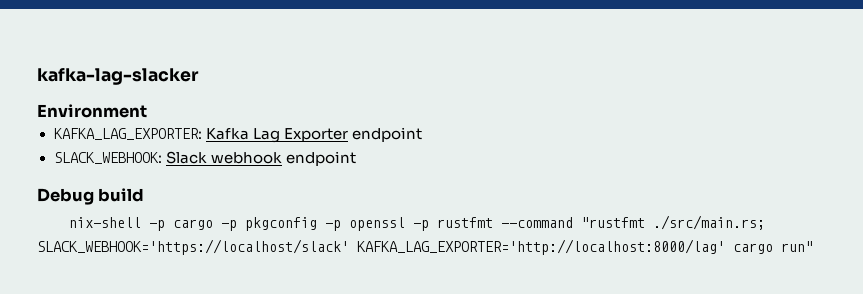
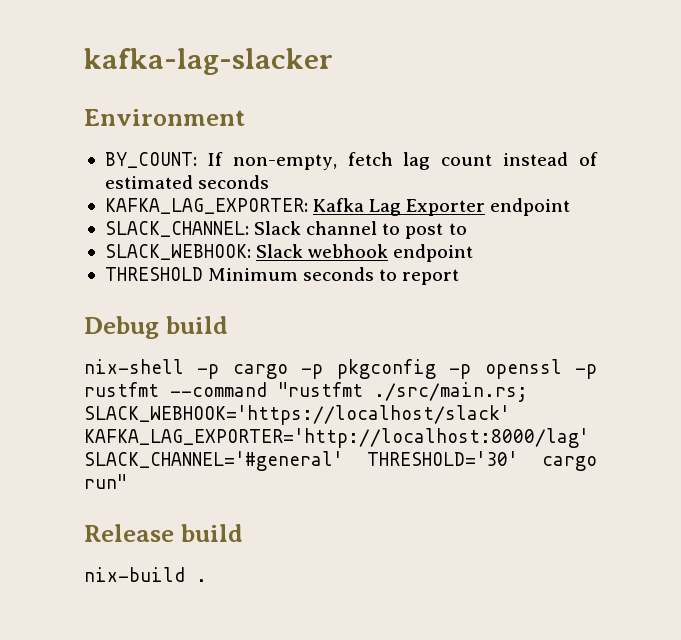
+ BY_COUNT: If non-empty, fetch lag count instead of estimated seconds
+ SLACK_CHANNEL: Slack channel to post to
+ THRESHOLD Minimum seconds to report
- nix-shell -p cargo -p pkgconfig -p openssl -p rustfmt --command "rustfmt ./src/main.rs; SLACK_WEBHOOK='https://localhost/slack' KAFKA_LAG_EXPORTER='http://localhost:8000/lag' cargo run"
+ nix-shell -p cargo -p pkgconfig -p openssl -p rustfmt --command "rustfmt ./src/main.rs; SLACK_WEBHOOK='https://localhost/slack' KAFKA_LAG_EXPORTER='http://localhost:8000/lag' SLACK_CHANNEL='#general' THRESHOLD='30' cargo run"
+ Release build
+ nix-build .

